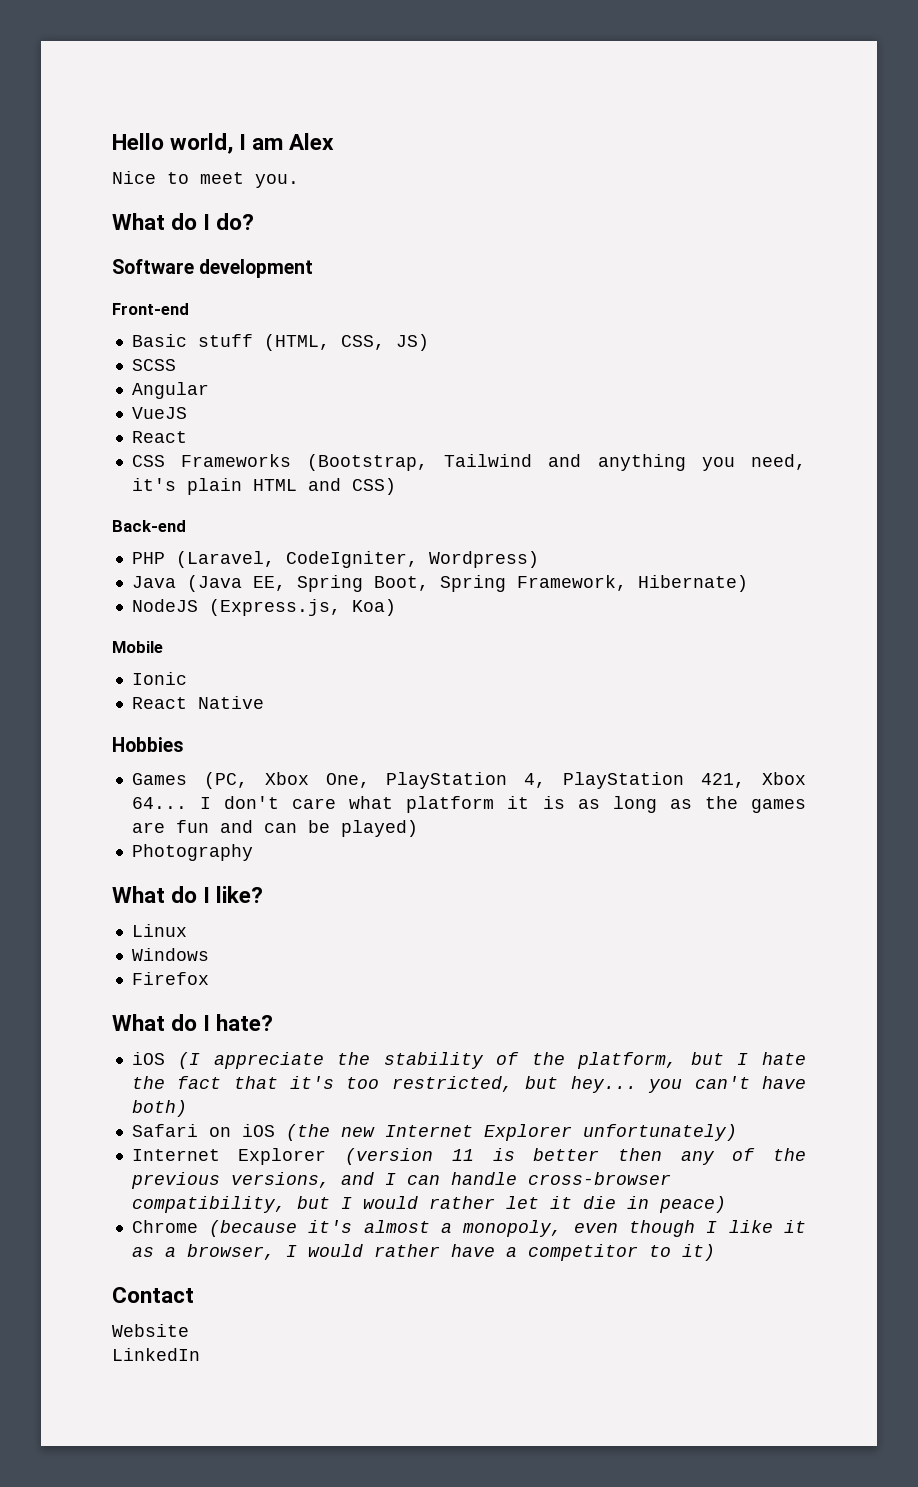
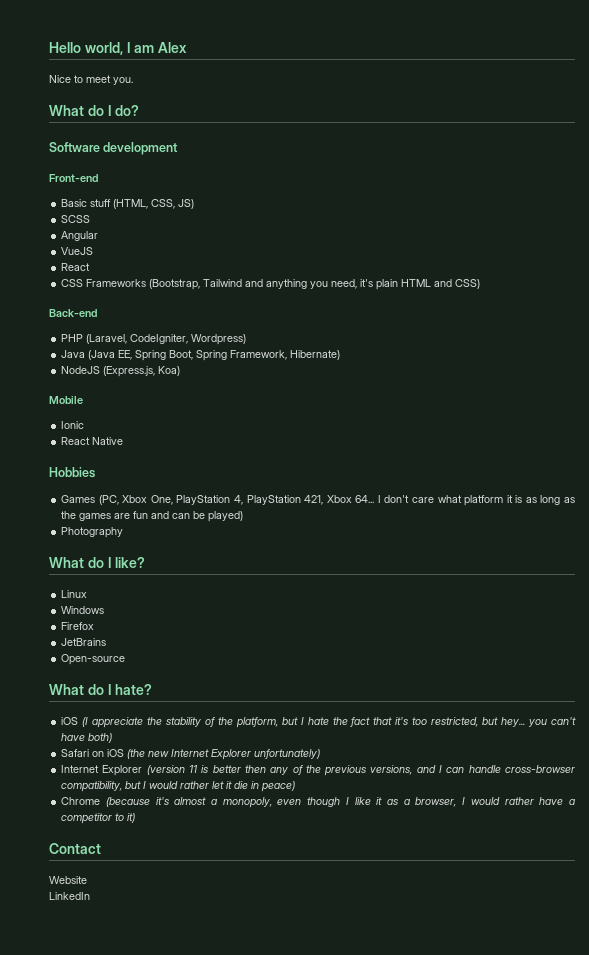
+ JetBrains
+ Open-source

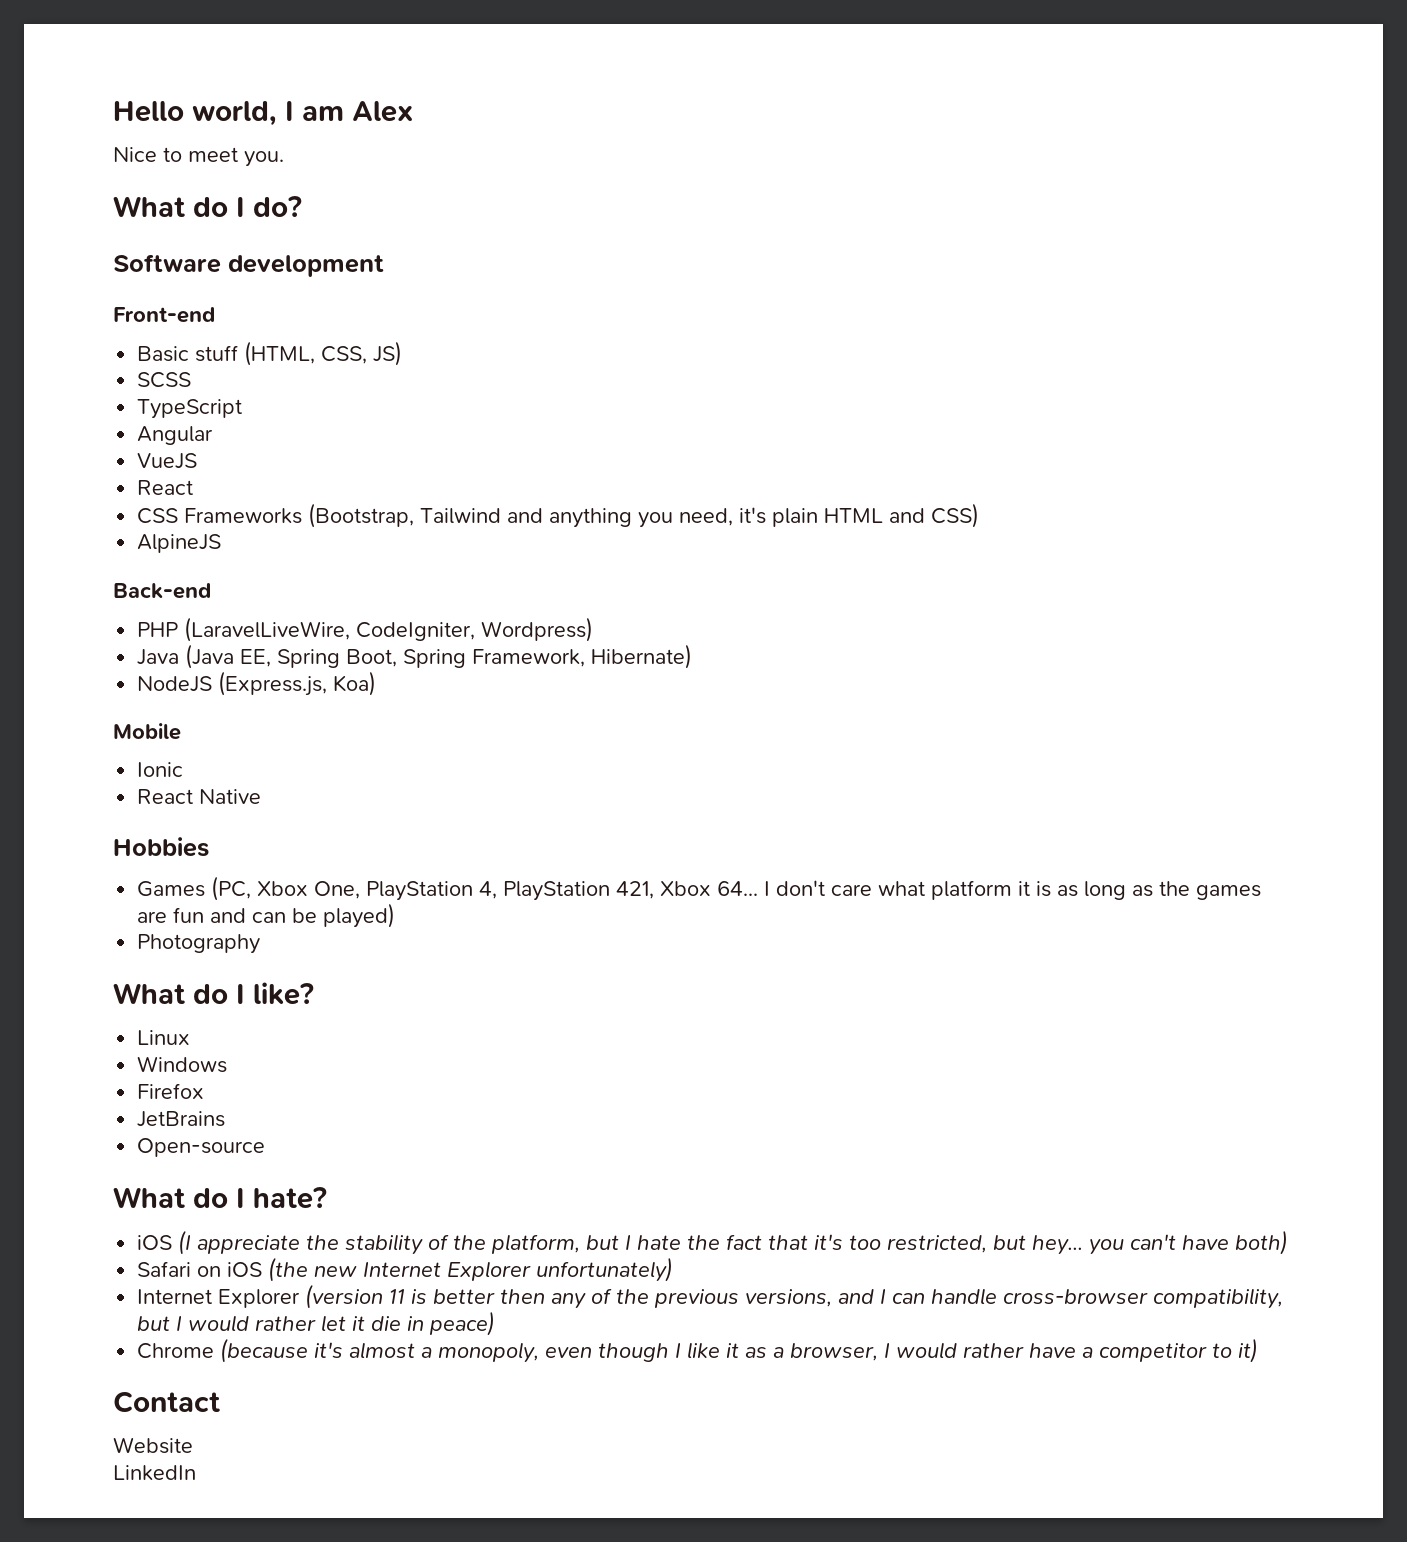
+ TypeScript
+ AlpineJS
- PHP (Laravel, CodeIgniter, Wordpress)
+ PHP (LaravelLiveWire, CodeIgniter, Wordpress)

